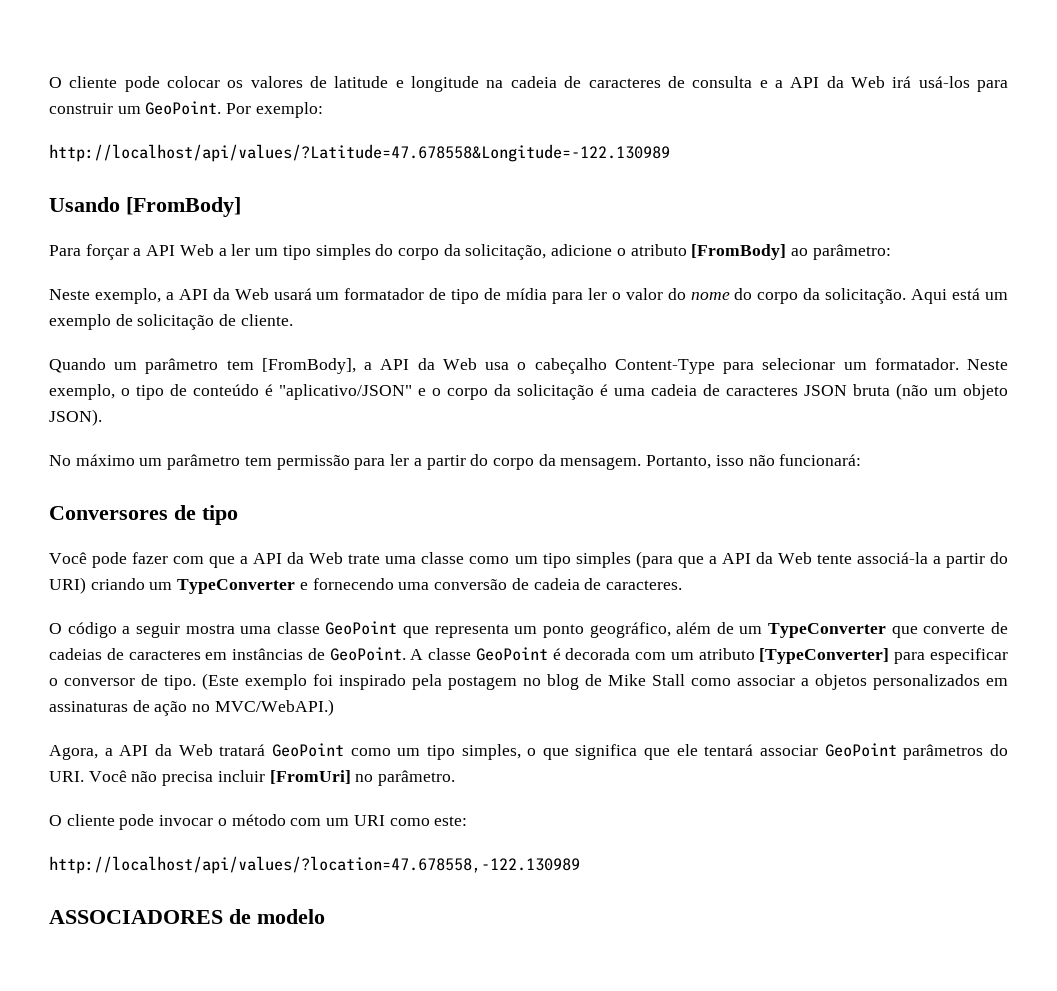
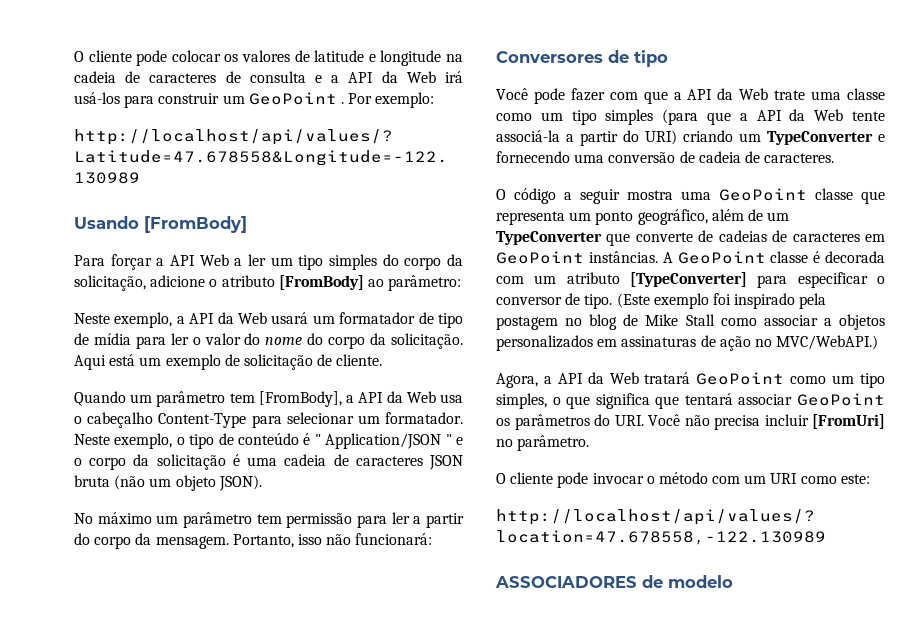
- O cliente pode colocar os valores de latitude e longitude na cadeia de caracteres de consulta e a API da Web irá usá-los para construir um GeoPoint.
+ O cliente pode colocar os valores de latitude e longitude na cadeia de caracteres de consulta e a API da Web irá usá-los para construir um GeoPoint .
- Neste exemplo, o tipo de conteúdo é "aplicativo/JSON" e o corpo da solicitação é uma cadeia de caracteres JSON bruta (não um objeto JSON).
+ Neste exemplo, o tipo de conteúdo é " Application/JSON " e o corpo da solicitação é uma cadeia de caracteres JSON bruta (não um objeto JSON).
- O código a seguir mostra uma classe GeoPoint que representa um ponto geográfico, além de um TypeConverter que converte de cadeias de caracteres em instâncias de GeoPoint. A classe GeoPoint é decorada com um atributo [TypeConverter] para especificar o conversor de tipo.
+ O código a seguir mostra uma GeoPoint classe que representa um ponto geográfico, além de um TypeConverter que converte de cadeias de caracteres em GeoPoint instâncias. A GeoPoint classe é decorada com um atributo [TypeConverter] para especificar o conversor de tipo.
- Agora, a API da Web tratará GeoPoint como um tipo simples, o que significa que ele tentará associar GeoPoint parâmetros do URI. Você não precisa incluir [FromUri] no parâmetro.
+ Agora, a API da Web tratará GeoPoint como um tipo simples, o que significa que tentará associar GeoPoint os parâmetros do URI. Você não precisa incluir [FromUri] no parâmetro.

